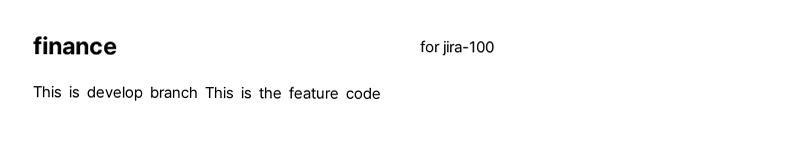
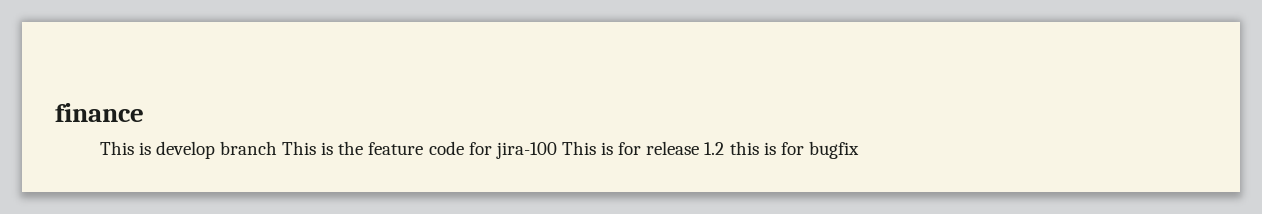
- This is develop branch This is the feature code for jira-100
+ This is develop branch This is the feature code for jira-100 This is for release 1.2 this is for bugfix

